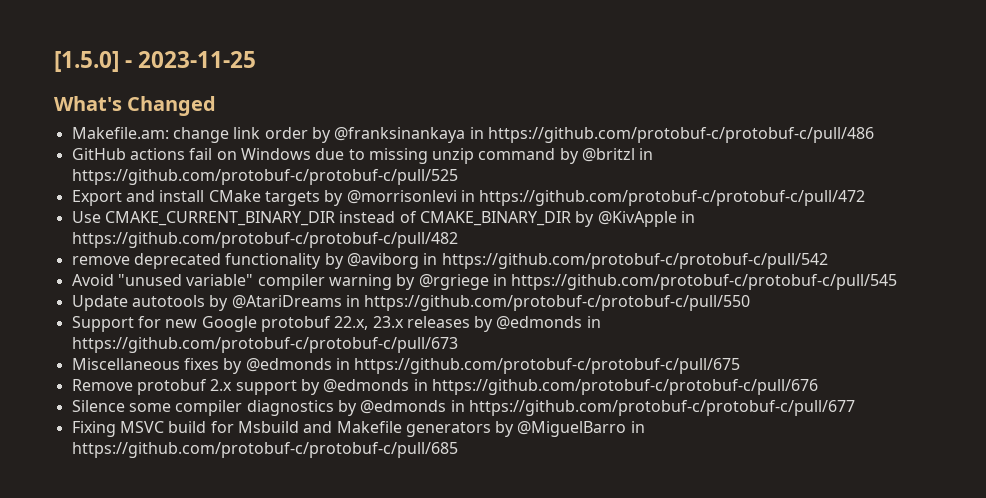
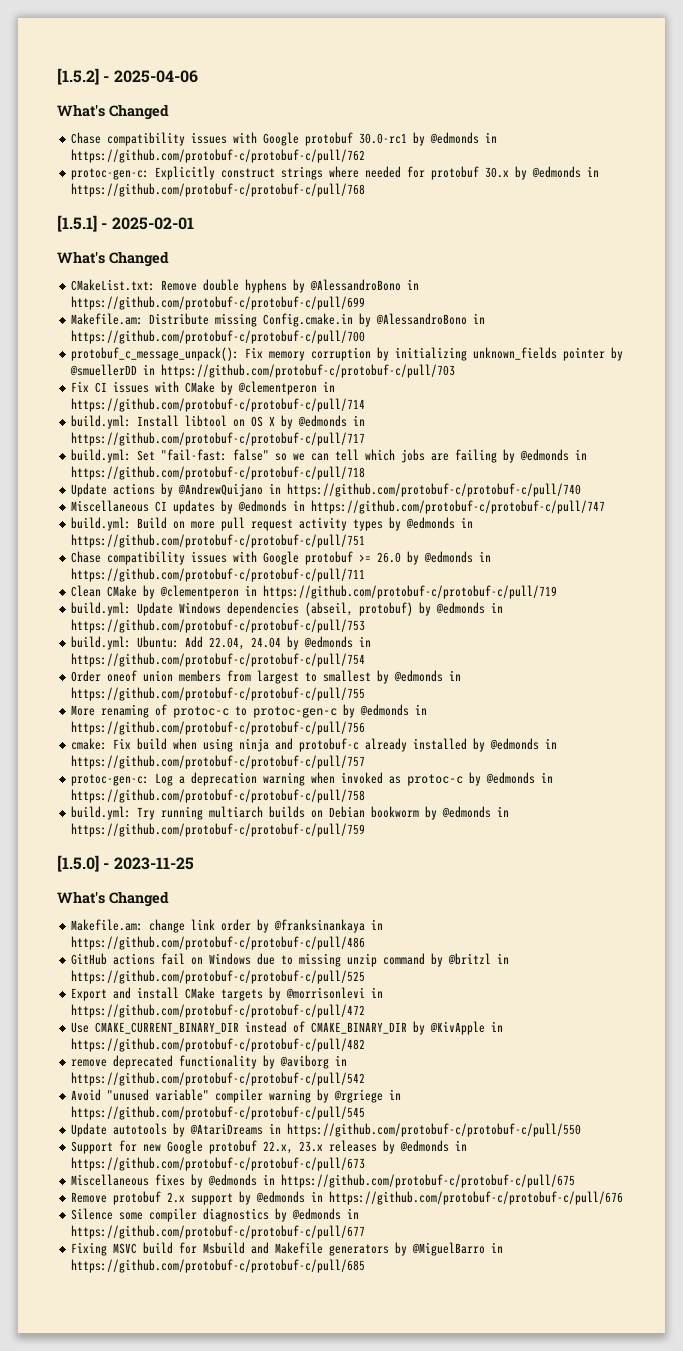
+ [1.5.2] - 2025-04-06
+ What's Changed
+ Chase compatibility issues with Google protobuf 30.0-rc1 by @edmonds in https://github.com/protobuf-c/protobuf-c/pull/762
+ protoc-gen-c: Explicitly construct strings where needed for protobuf 30.x by @edmonds in https://github.com/protobuf-c/protobuf-c/pull/768
+ [1.5.1] - 2025-02-01
+ What's Changed
+ CMakeList.txt: Remove double hyphens by @AlessandroBono in https://github.com/protobuf-c/protobuf-c/pull/699
+ Makefile.am: Distribute missing Config.cmake.in by @AlessandroBono in https://github.com/protobuf-c/protobuf-c/pull/700
+ protobuf_c_message_unpack(): Fix memory corruption by initializing unknown_fields pointer by @smuellerDD in https://github.com/protobuf-c/protobuf-c/pull/703
+ Fix CI issues with CMake by @clementperon in https://github.com/protobuf-c/protobuf-c/pull/714
+ build.yml: Install libtool on OS X by @edmonds in https://github.com/protobuf-c/protobuf-c/pull/717
+ build.yml: Set "fail-fast: false" so we can tell which jobs are failing by @edmonds in https://github.com/protobuf-c/protobuf-c/pull/718
+ Update actions by @AndrewQuijano in https://github.com/protobuf-c/protobuf-c/pull/740
+ Miscellaneous CI updates by @edmonds in https://github.com/protobuf-c/protobuf-c/pull/747
+ build.yml: Build on more pull request activity types by @edmonds in https://github.com/protobuf-c/protobuf-c/pull/751
+ Chase compatibility issues with Google protobuf >= 26.0 by @edmonds in https://github.com/protobuf-c/protobuf-c/pull/711
+ Clean CMake by @clementperon in https://github.com/protobuf-c/protobuf-c/pull/719
+ build.yml: Update Windows dependencies (abseil, protobuf) by @edmonds in https://github.com/protobuf-c/protobuf-c/pull/753
+ build.yml: Ubuntu: Add 22.04, 24.04 by @edmonds in https://github.com/protobuf-c/protobuf-c/pull/754
+ Order oneof union members from largest to smallest by @edmonds in https://github.com/protobuf-c/protobuf-c/pull/755
+ More renaming of protoc-c to protoc-gen-c by @edmonds in https://github.com/protobuf-c/protobuf-c/pull/756
+ cmake: Fix build when using ninja and protobuf-c already installed by @edmonds in https://github.com/protobuf-c/protobuf-c/pull/757
+ protoc-gen-c: Log a deprecation warning when invoked as protoc-c by @edmonds in https://github.com/protobuf-c/protobuf-c/pull/758
+ build.yml: Try running multiarch builds on Debian bookworm by @edmonds in https://github.com/protobuf-c/protobuf-c/pull/759

